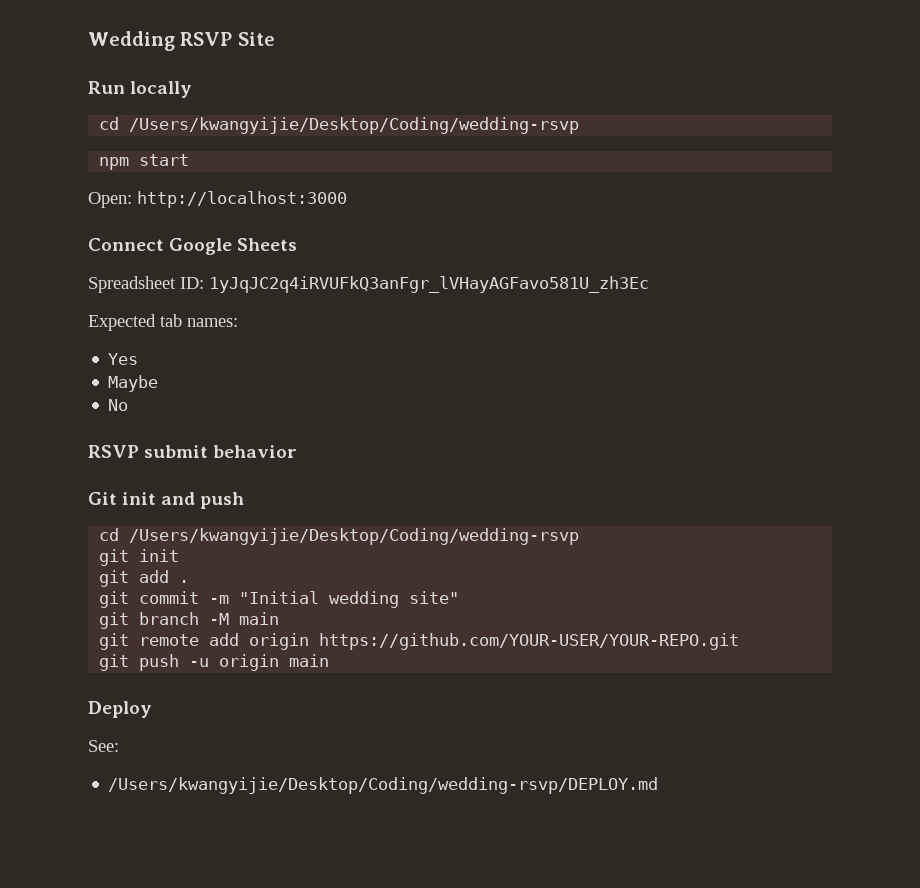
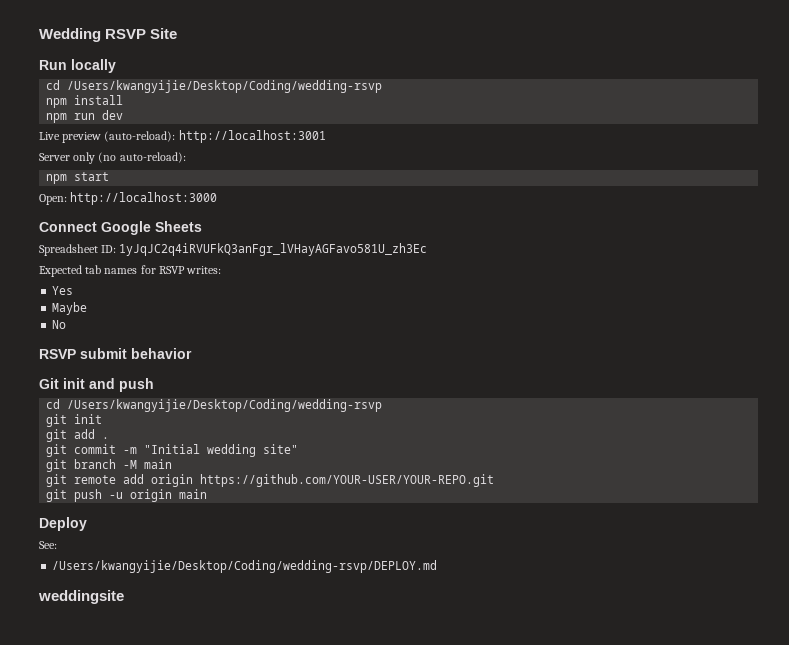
+ npm install
+ npm run dev
+ Live preview (auto-reload): http://localhost:3001
+ Server only (no auto-reload):
- Expected tab names:
+ Expected tab names for RSVP writes:
+ weddingsite

